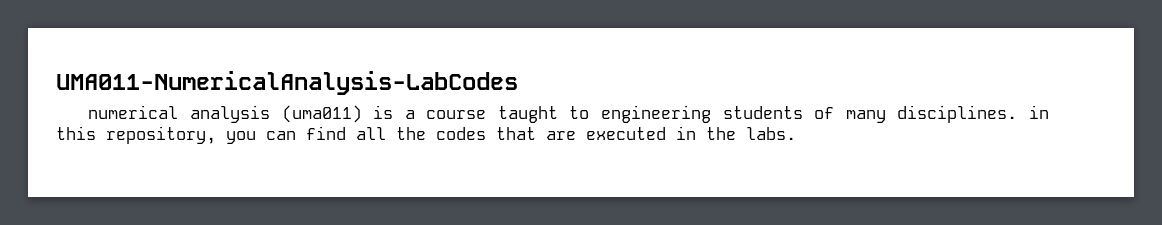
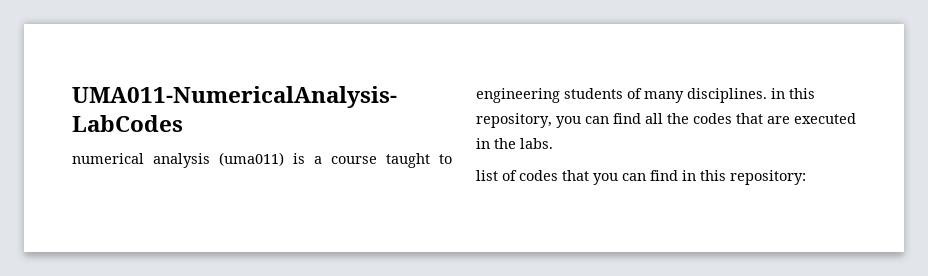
+ list of codes that you can find in this repository:

